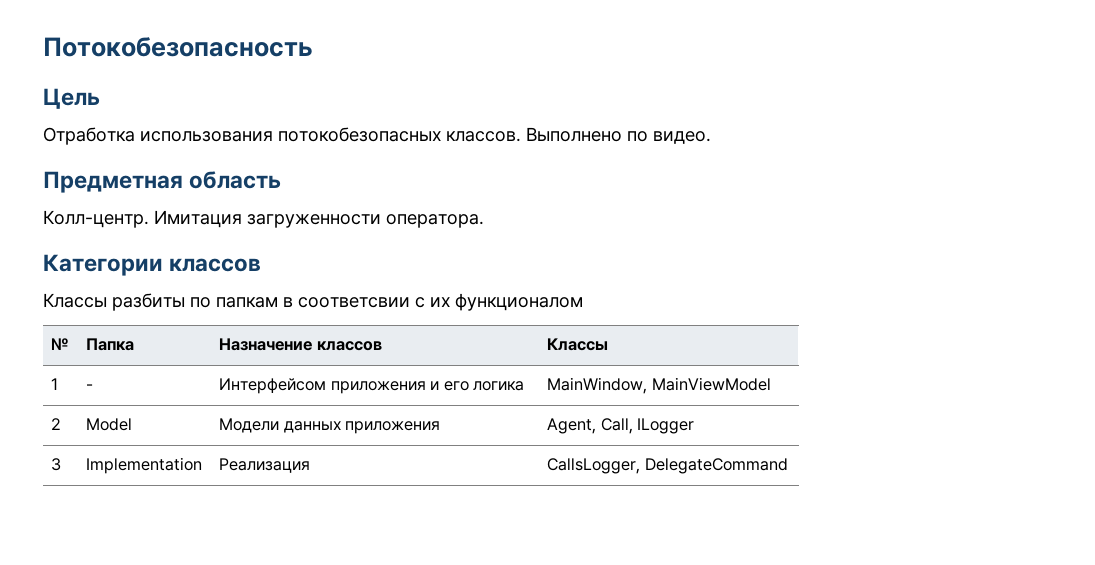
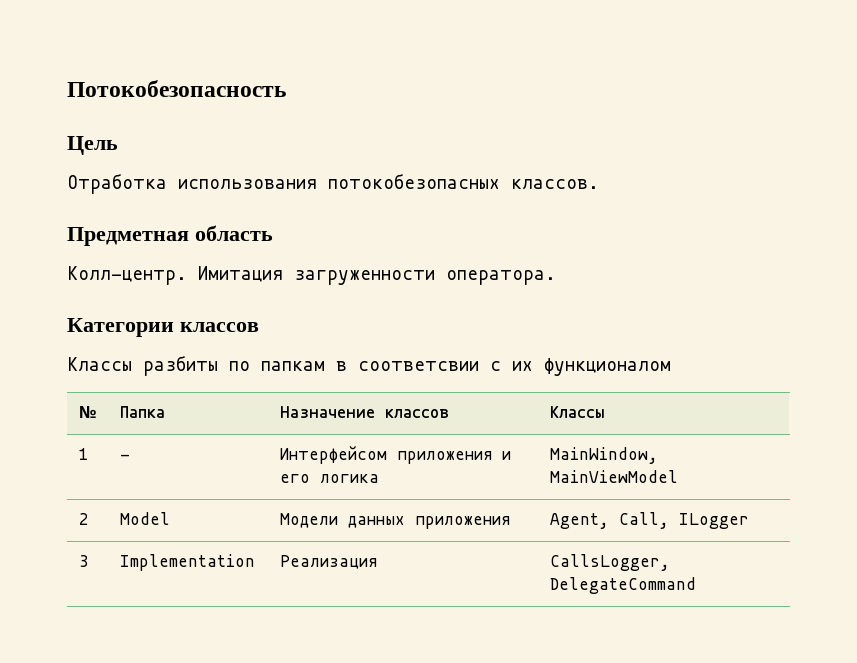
- Выполнено по видео.

